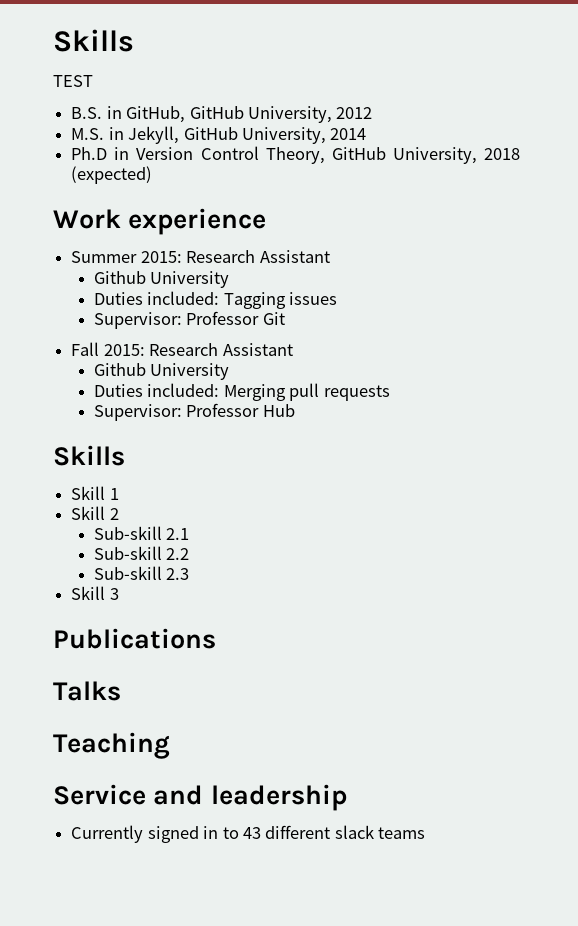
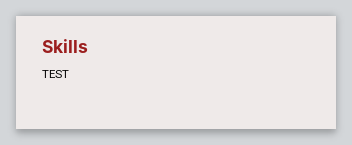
- B.S. in GitHub, GitHub University, 2012
- M.S. in Jekyll, GitHub University, 2014
- Ph.D in Version Control Theory, GitHub University, 2018 (expected)
- Work experience
- Summer 2015: Research Assistant
- Github University
- Duties included: Tagging issues
- Supervisor: Professor Git
- Fall 2015: Research Assistant
- Github University
- Duties included: Merging pull requests
- Supervisor: Professor Hub
- Skills
- Skill 1
- Skill 2
- Sub-skill 2.1
- Sub-skill 2.2
- Sub-skill 2.3
- Skill 3
- Publications
- Talks
- Teaching
- Service and leadership
- Currently signed in to 43 different slack teams

